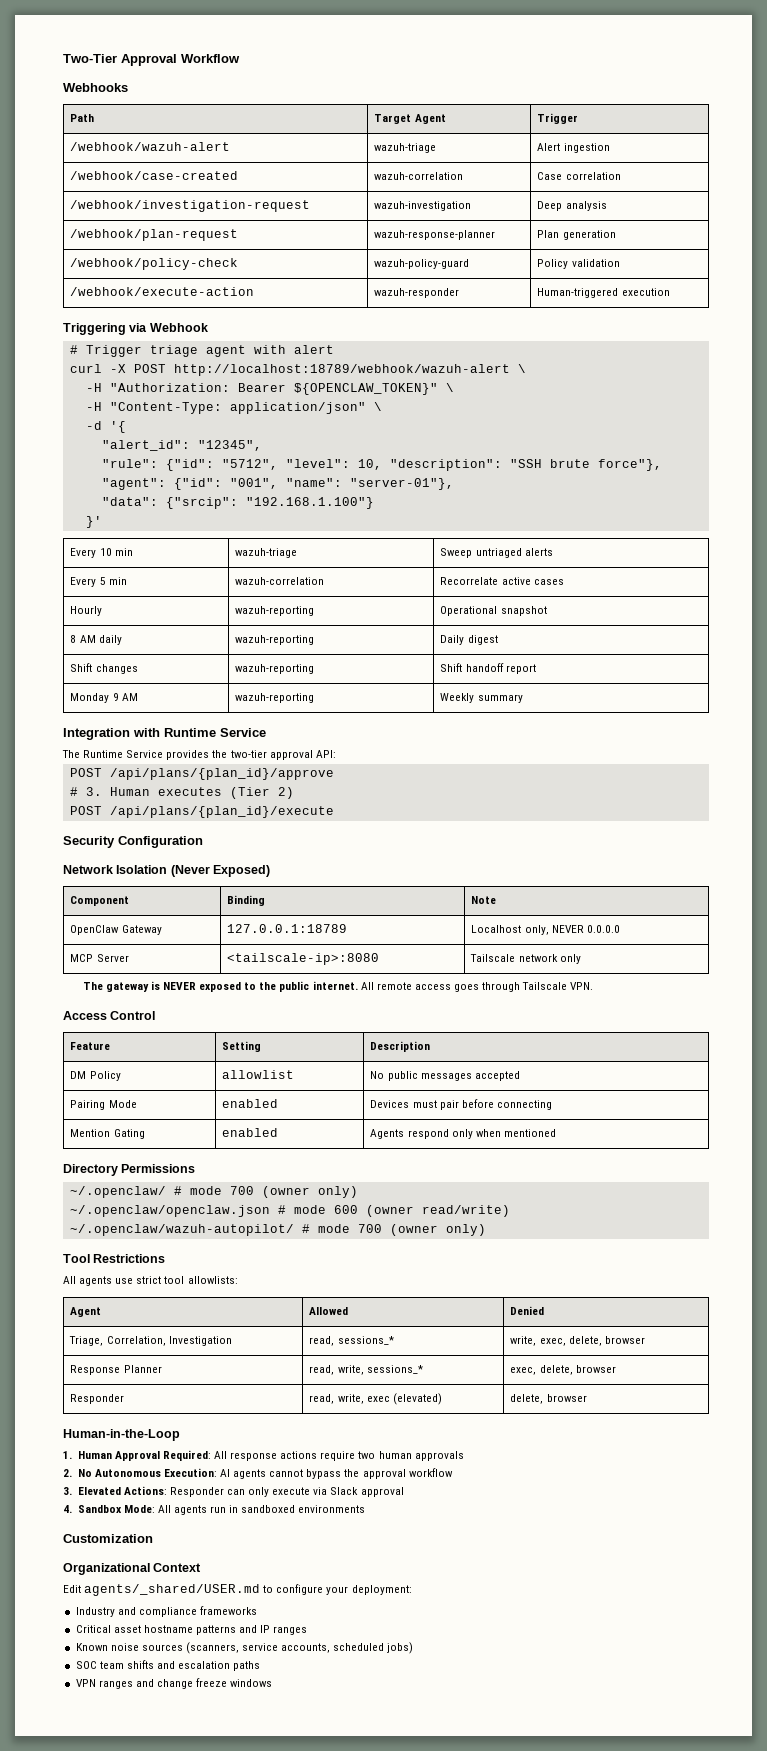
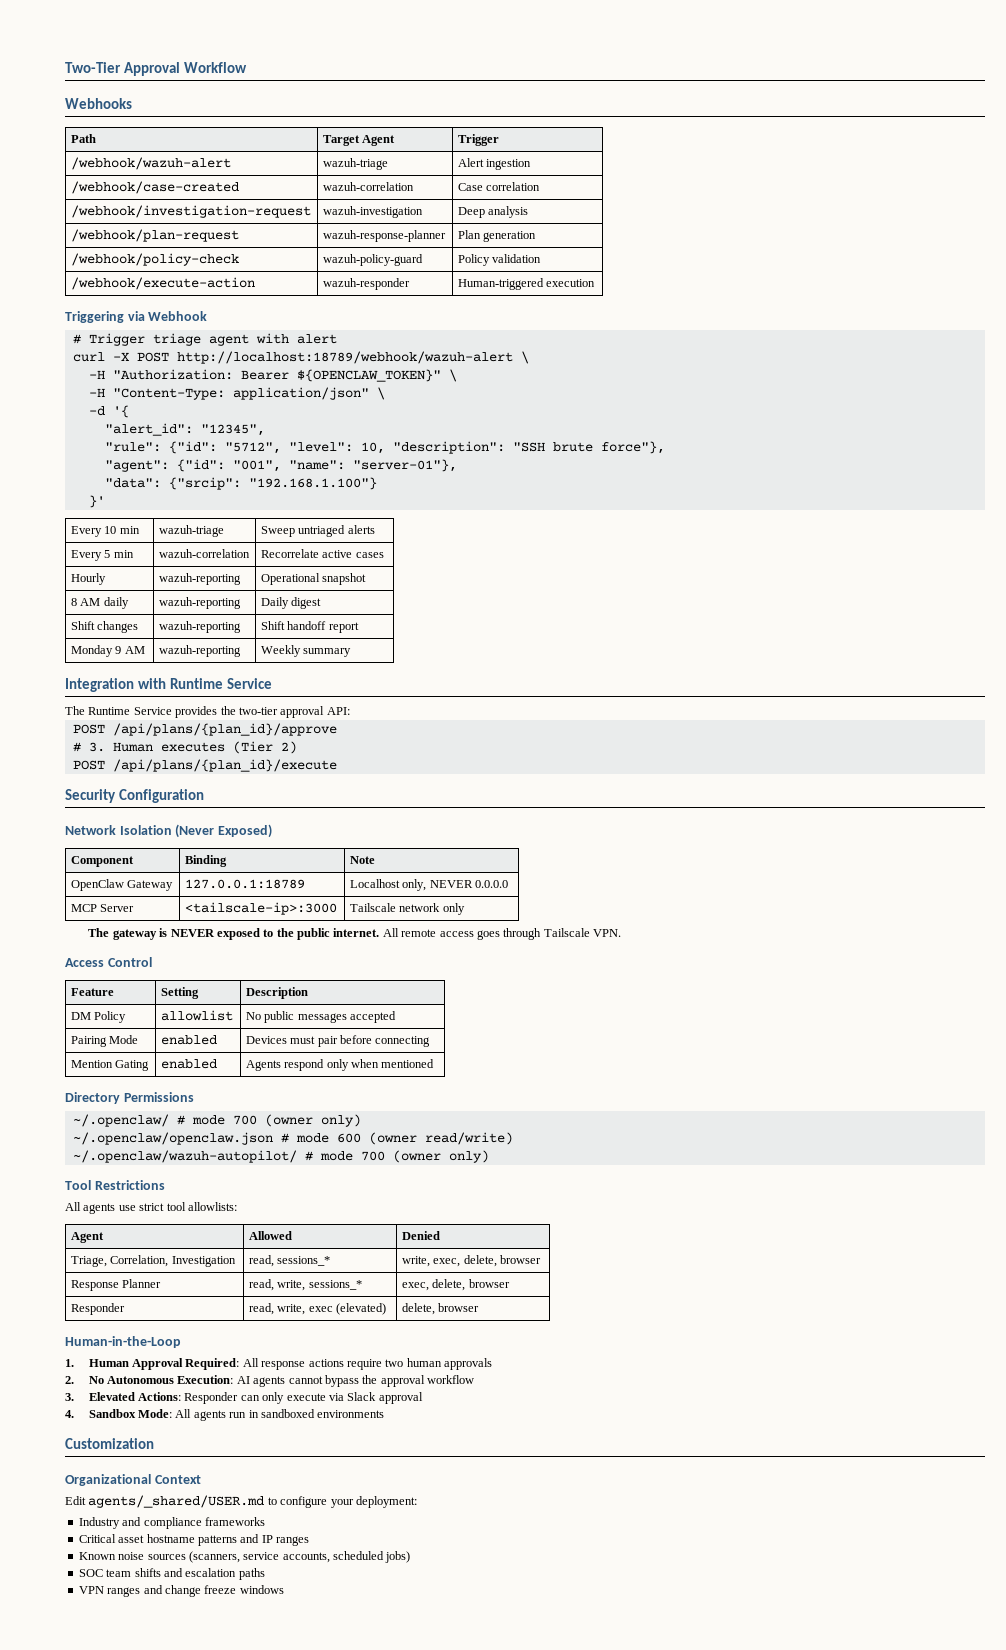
- MCP Server | <tailscale-ip>:8080 | Tailscale network only
+ MCP Server | <tailscale-ip>:3000 | Tailscale network only

